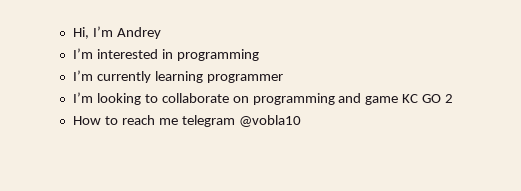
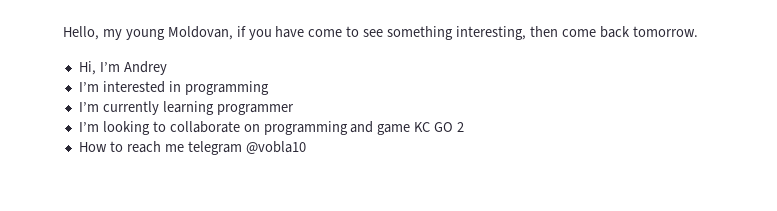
+ Hello, my young Moldovan, if you have come to see something interesting, then come back tomorrow.

